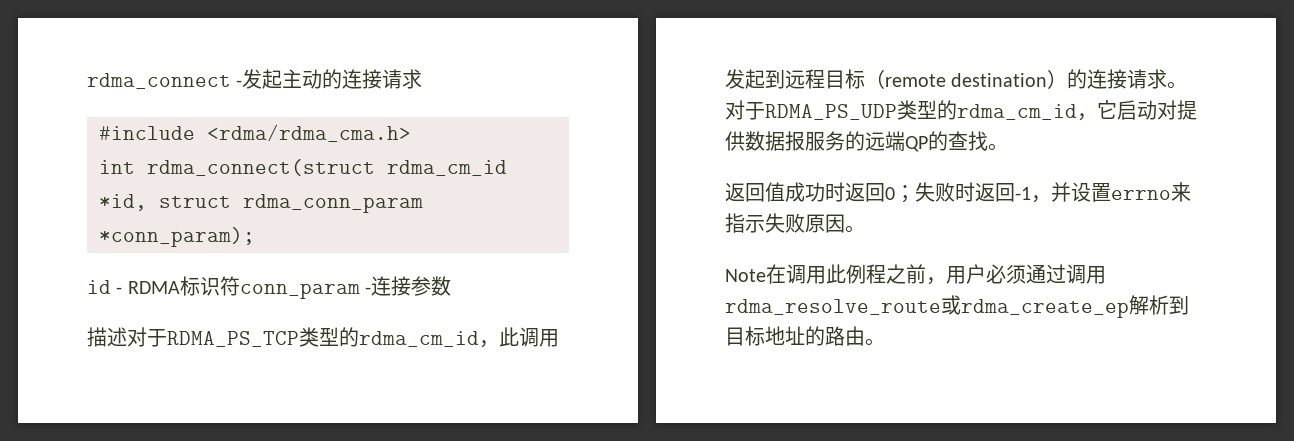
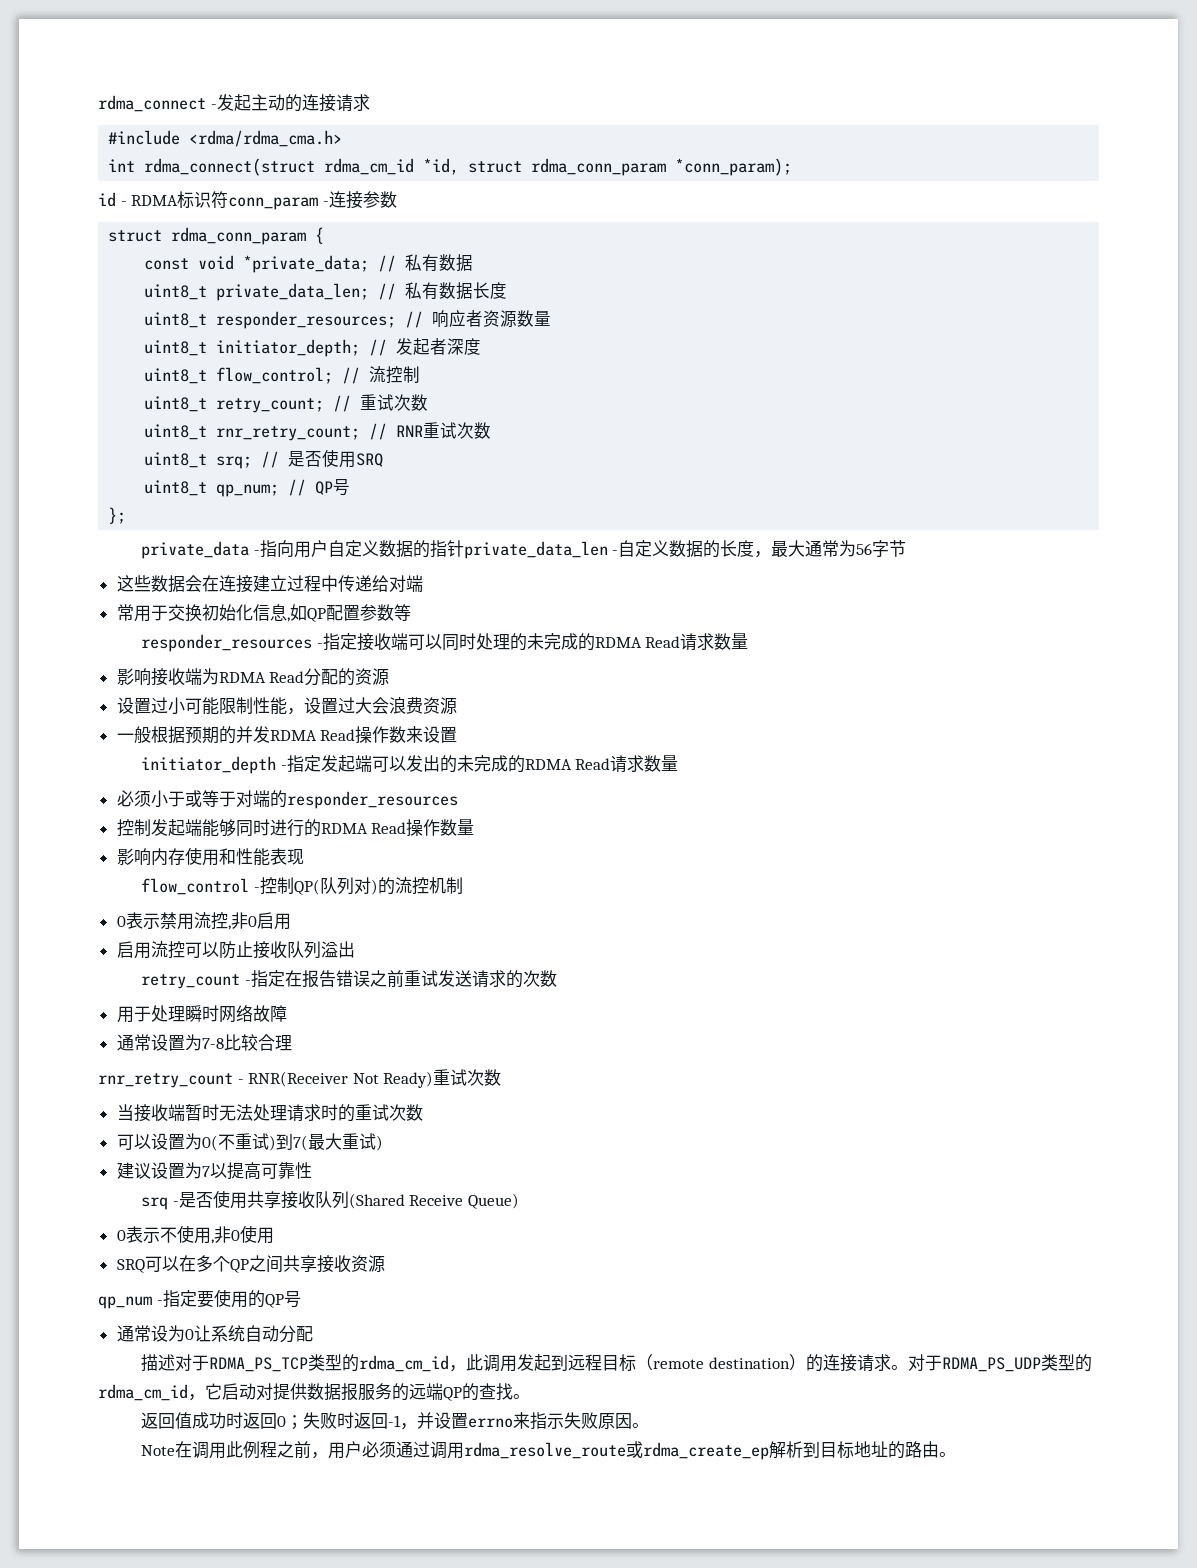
+ struct rdma_conn_param {
+ const void *private_data; // 私有数据
+ uint8_t private_data_len; // 私有数据长度
+ uint8_t responder_resources; // 响应者资源数量
+ uint8_t initiator_depth; // 发起者深度
+ uint8_t flow_control; // 流控制
+ uint8_t retry_count; // 重试次数
+ uint8_t rnr_retry_count; // RNR重试次数
+ uint8_t srq; // 是否使用SRQ
+ uint8_t qp_num; // QP号
+ };
+ private_data -指向用户自定义数据的指针private_data_len -自定义数据的长度，最大通常为56字节
+ 这些数据会在连接建立过程中传递给对端
+ 常用于交换初始化信息,如QP配置参数等
+ responder_resources -指定接收端可以同时处理的未完成的RDMA Read请求数量
+ 影响接收端为RDMA Read分配的资源
+ 设置过小可能限制性能，设置过大会浪费资源
+ 一般根据预期的并发RDMA Read操作数来设置
+ initiator_depth -指定发起端可以发出的未完成的RDMA Read请求数量
+ 必须小于或等于对端的responder_resources
+ 控制发起端能够同时进行的RDMA Read操作数量
+ 影响内存使用和性能表现
+ flow_control -控制QP(队列对)的流控机制
+ 0表示禁用流控,非0启用
+ 启用流控可以防止接收队列溢出
+ retry_count -指定在报告错误之前重试发送请求的次数
+ 用于处理瞬时网络故障
+ 通常设置为7-8比较合理
+ rnr_retry_count - RNR(Receiver Not Ready)重试次数
+ 当接收端暂时无法处理请求时的重试次数
+ 可以设置为0(不重试)到7(最大重试)
+ 建议设置为7以提高可靠性
+ srq -是否使用共享接收队列(Shared Receive Queue)
+ 0表示不使用,非0使用
+ SRQ可以在多个QP之间共享接收资源
+ qp_num -指定要使用的QP号
+ 通常设为0让系统自动分配

